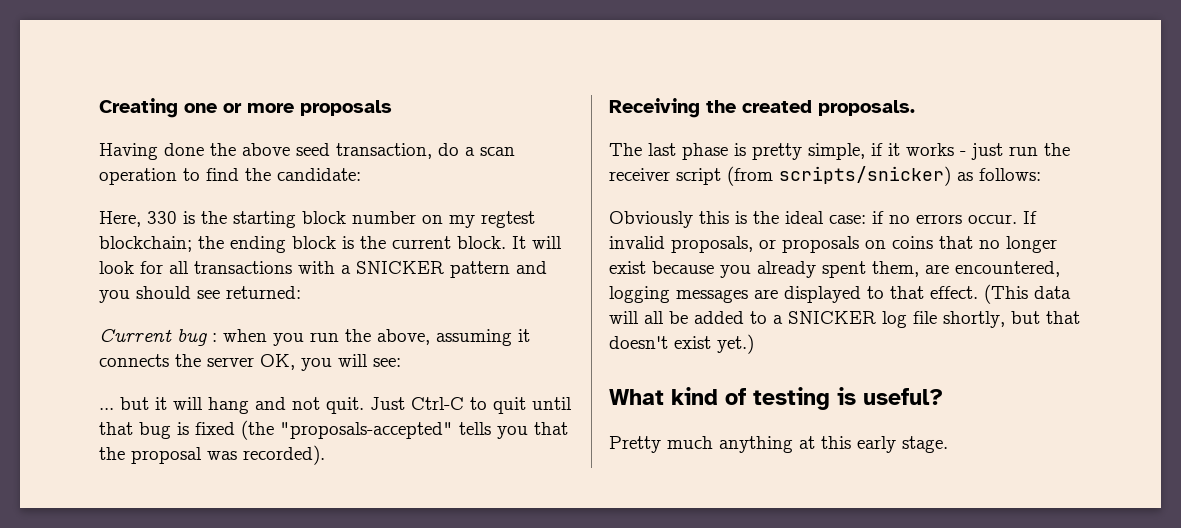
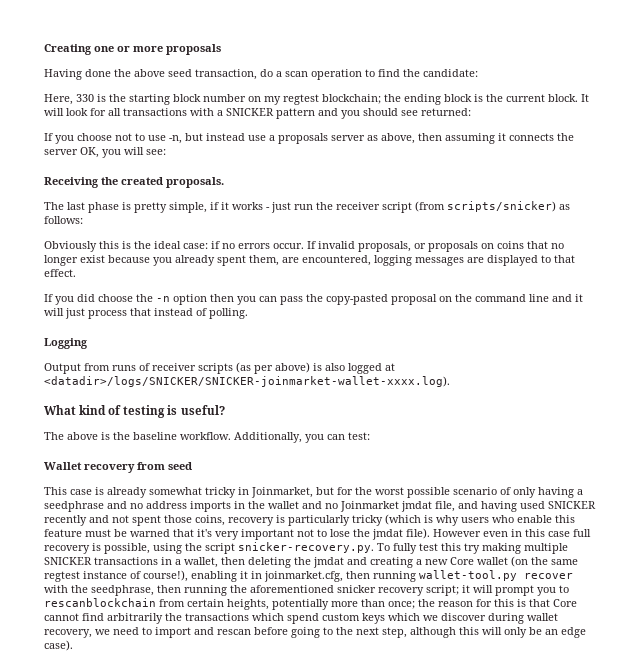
- Current bug : when you run the above, assuming it connects the server OK, you will see:
+ If you choose not to use -n, but instead use a proposals server as above, then assuming it connects the server OK, you will see:
- ... but it will hang and not quit. Just Ctrl-C to quit until that bug is fixed (the "proposals-accepted" tells you that the proposal was recorded).
- If invalid proposals, or proposals on coins that no longer exist because you already spent them, are encountered, logging messages are displayed to that effect. (This data will all be added to a SNICKER log file shortly, but that doesn't exist yet.)
+ If invalid proposals, or proposals on coins that no longer exist because you already spent them, are encountered, logging messages are displayed to that effect.
+ If you did choose the -n option then you can pass the copy-pasted proposal on the command line and it will just process that instead of polling.
+ Logging
+ Output from runs of receiver scripts (as per above) is also logged at <datadir>/logs/SNICKER/SNICKER-joinmarket-wallet-xxxx.log).
- Pretty much anything at this early stage.
+ The above is the baseline workflow. Additionally, you can test:
+ Wallet recovery from seed
+ This case is already somewhat tricky in Joinmarket, but for the worst possible scenario of only having a seedphrase and no address imports in the wallet and no Joinmarket jmdat file, and having used SNICKER recently and not spent those coins, recovery is particularly tricky (which is why users who enable this feature must be warned that it's very important not to lose the jmdat file). However even in this case full recovery is possible, using the script snicker-recovery.py. To fully test this try making multiple SNICKER transactions in a wallet, then deleting the jmdat and creating a new Core wallet (on the same regtest instance of course!), enabling it in joinmarket.cfg, then running wallet-tool.py recover with the seedphrase, then running the aforementioned snicker recovery script; it will prompt you to rescanblockchain from certain heights, potentially more than once; the reason for this is that Core cannot find arbitrarily the transactions which spend custom keys which we discover during wallet recovery, we need to import and rescan before going to the next step, although this will only be an edge case).

